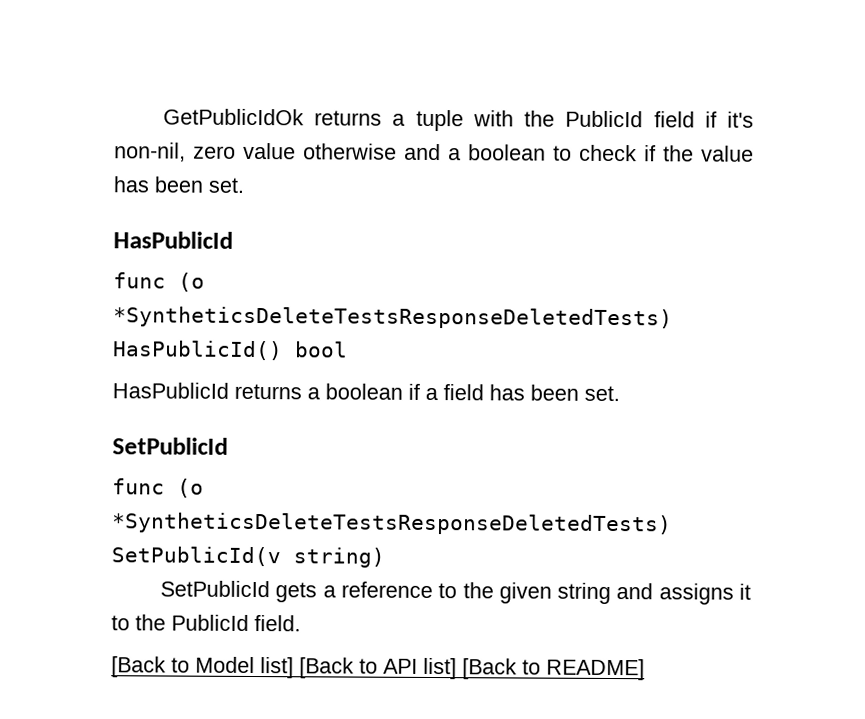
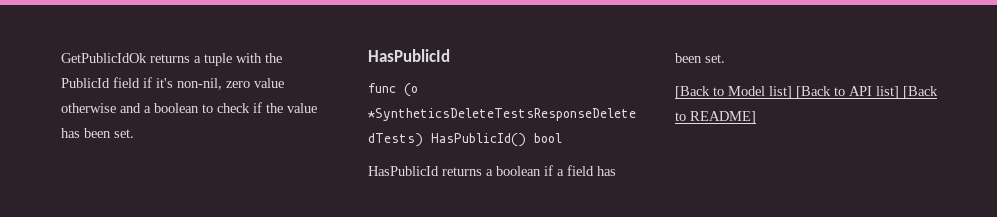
  HasPublicId returns a boolean if a field has been set.
- SetPublicId
- func (o *SyntheticsDeleteTestsResponseDeletedTests) SetPublicId(v string)
- SetPublicId gets a reference to the given string and assigns it to the PublicId field.

